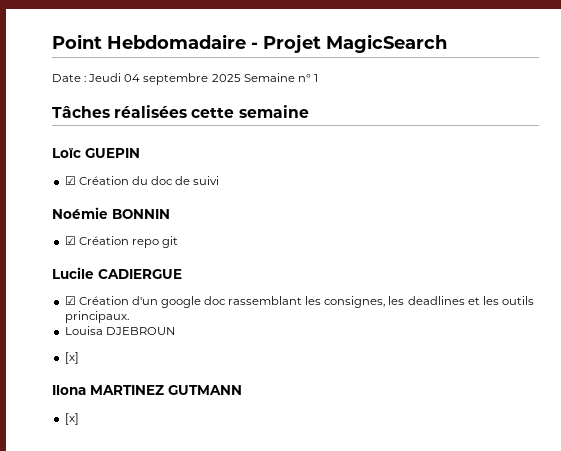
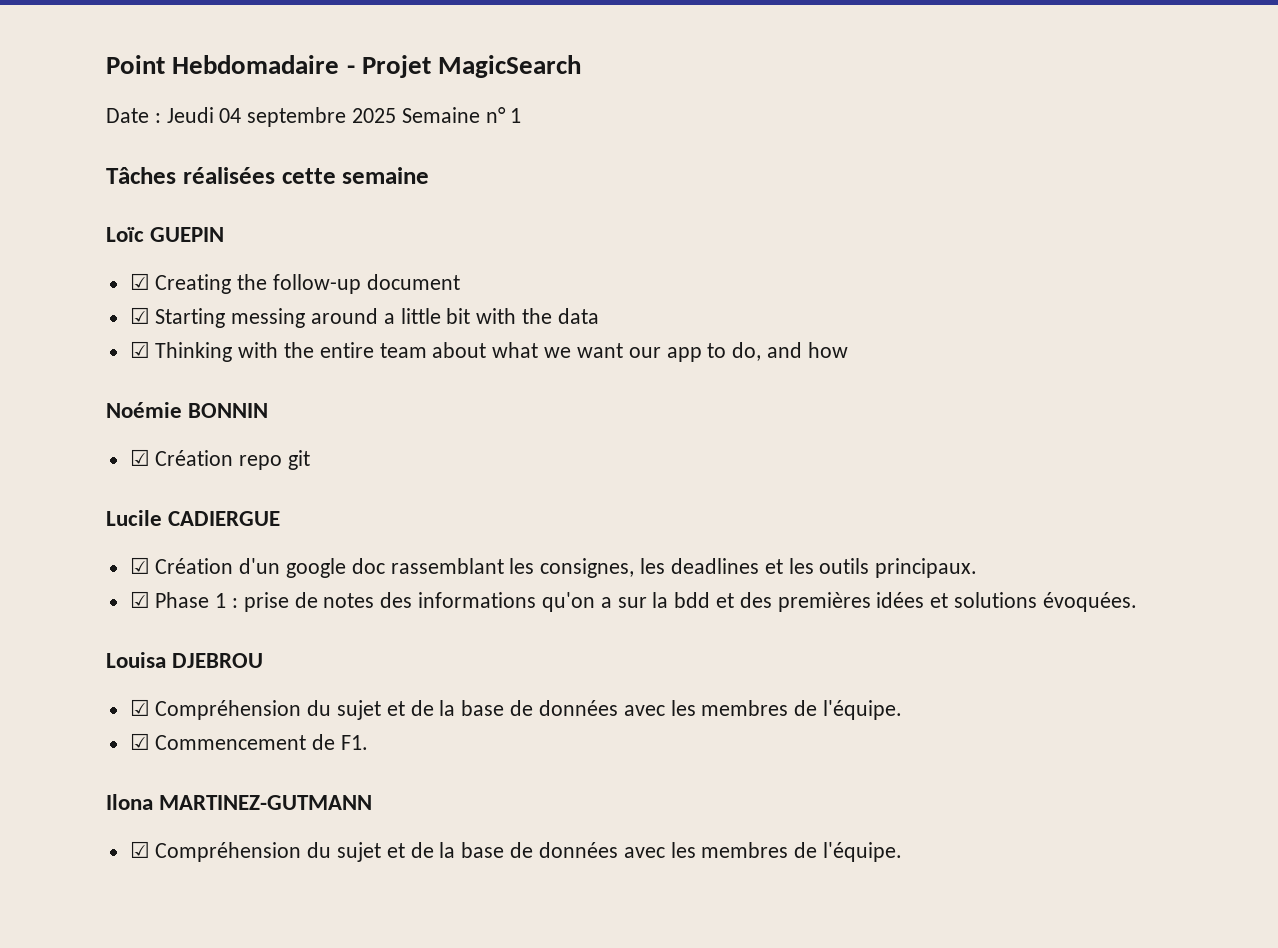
- ☑ Création du doc de suivi
+ ☑ Creating the follow-up document
+ ☑ Starting messing around a little bit with the data
+ ☑ Thinking with the entire team about what we want our app to do, and how
- Louisa DJEBROUN
- [x]
- Ilona MARTINEZ GUTMANN
- [x]
+ ☑ Phase 1 : prise de notes des informations qu'on a sur la bdd et des premières idées et solutions évoquées.
+ Louisa DJEBROU
+ ☑ Compréhension du sujet et de la base de données avec les membres de l'équipe.
+ ☑ Commencement de F1.
+ Ilona MARTINEZ-GUTMANN
+ ☑ Compréhension du sujet et de la base de données avec les membres de l'équipe.

